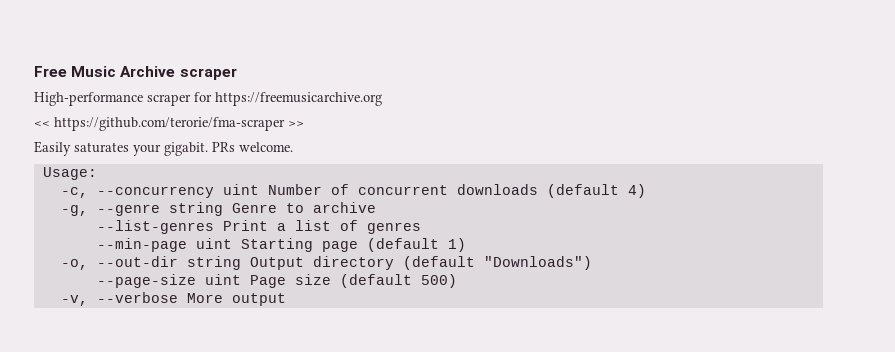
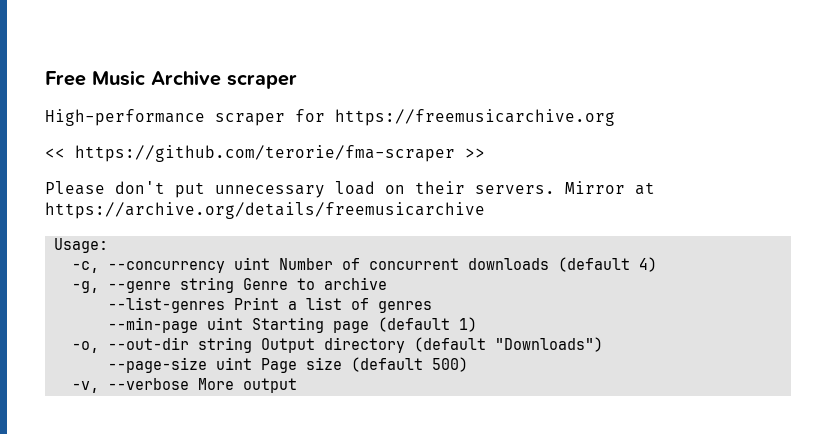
- Easily saturates your gigabit. PRs welcome.
+ Please don't put unnecessary load on their servers. Mirror at https://archive.org/details/freemusicarchive

